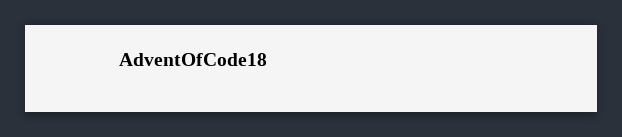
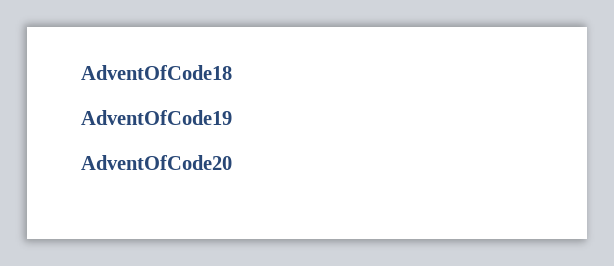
+ AdventOfCode19
+ AdventOfCode20

